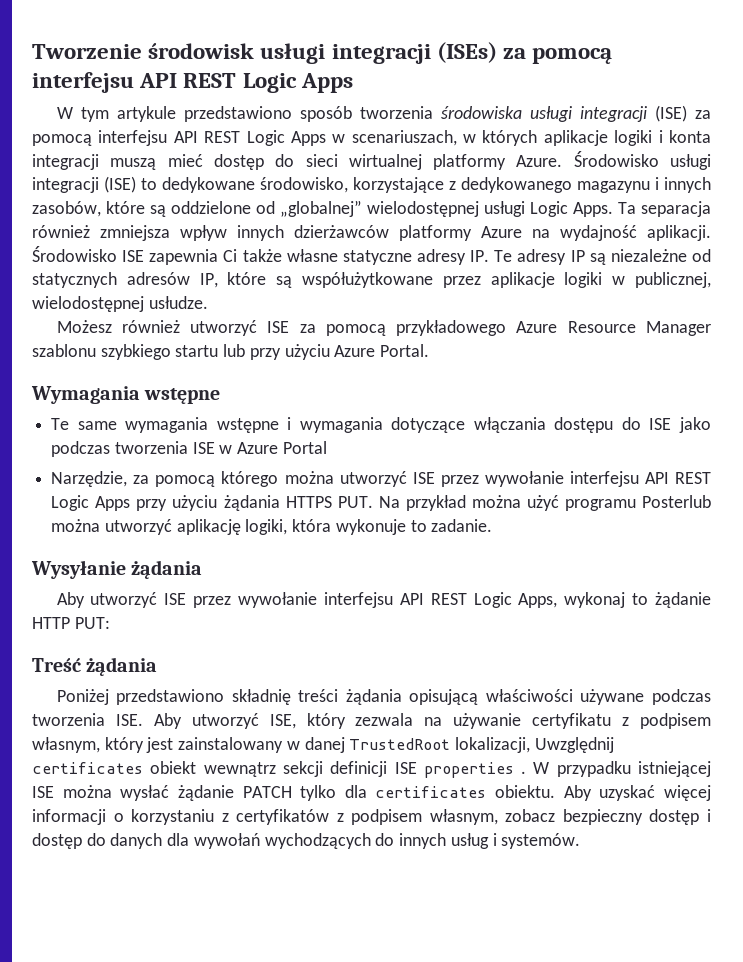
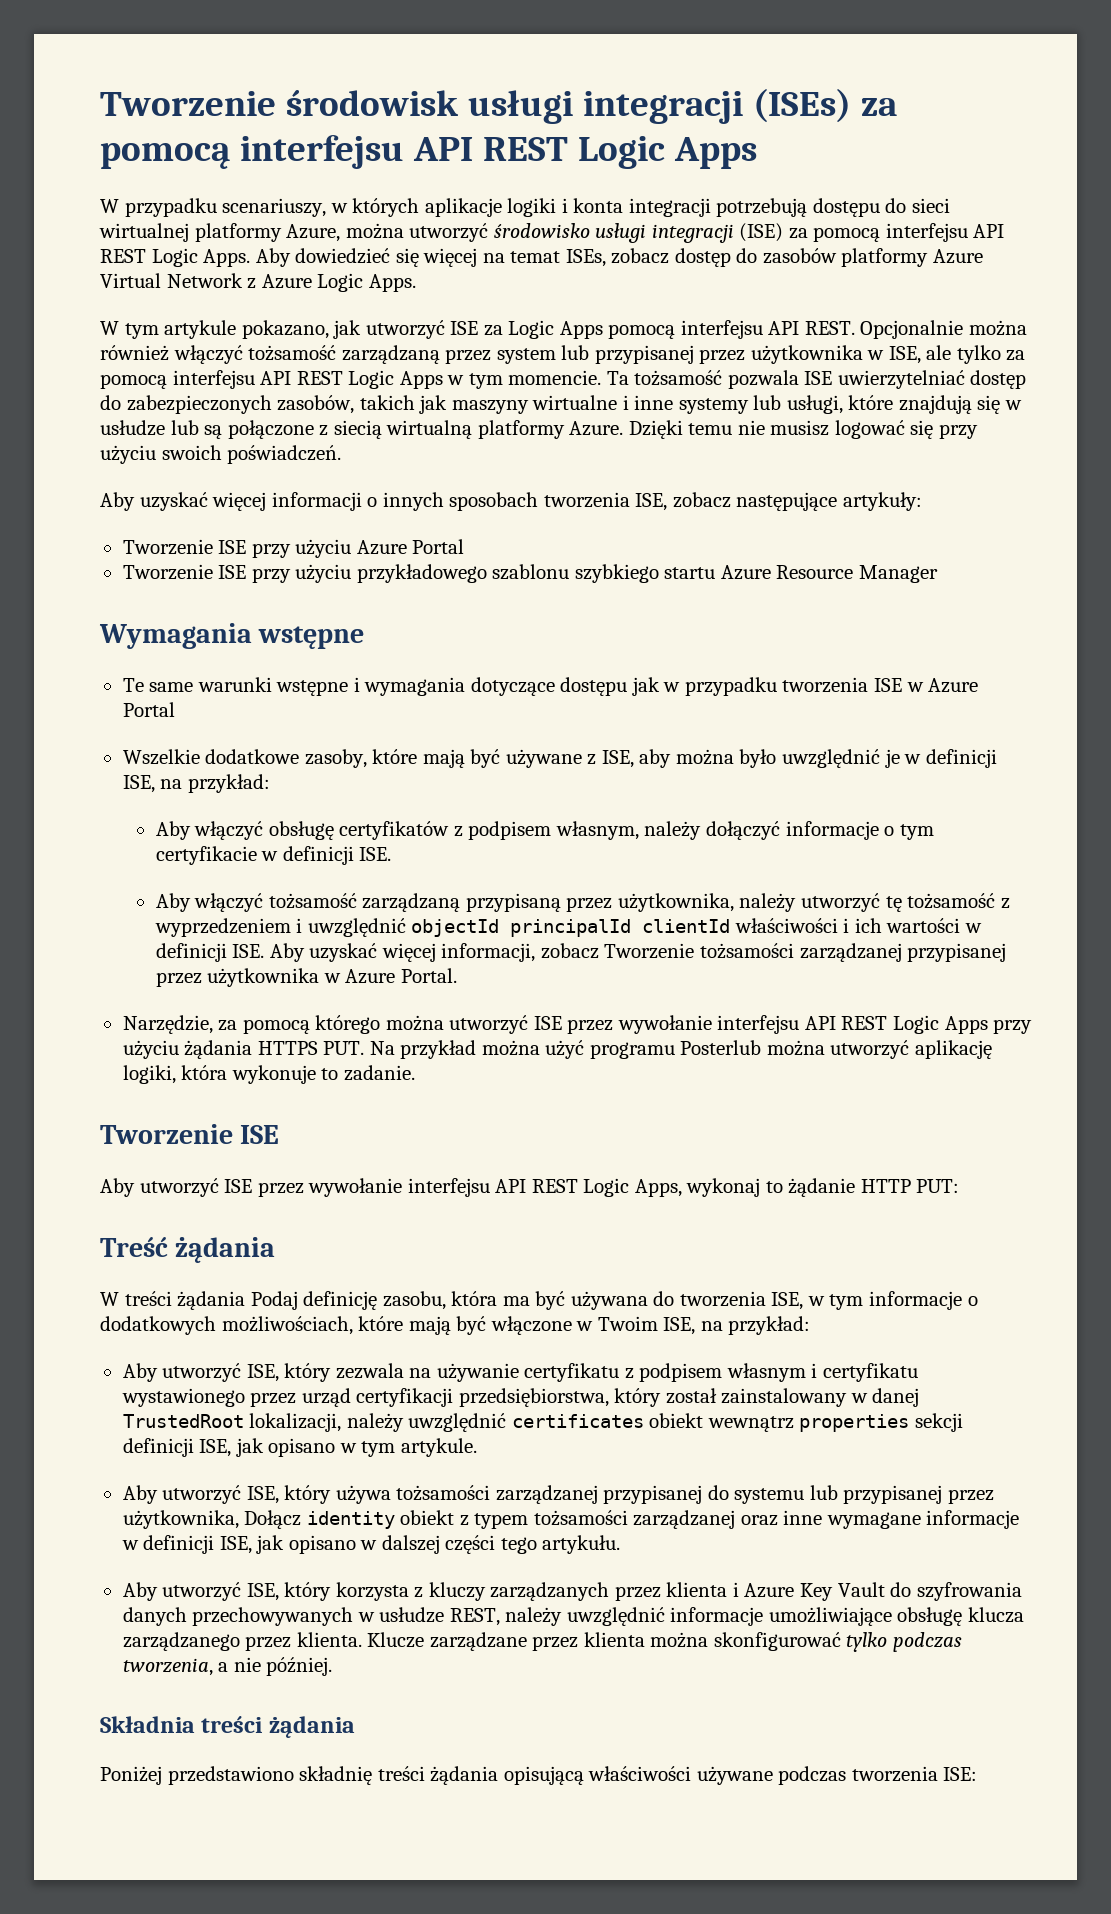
- W tym artykule przedstawiono sposób tworzenia środowiska usługi integracji (ISE) za pomocą interfejsu API REST Logic Apps w scenariuszach, w których aplikacje logiki i konta integracji muszą mieć dostęp do sieci wirtualnej platformy Azure. Środowisko usługi integracji (ISE) to dedykowane środowisko, korzystające z dedykowanego magazynu i innych zasobów, które są oddzielone od „globalnej” wielodostępnej usługi Logic Apps. Ta separacja również zmniejsza wpływ innych dzierżawców platformy Azure na wydajność aplikacji. Środowisko ISE zapewnia Ci także własne statyczne adresy IP. Te adresy IP są niezależne od statycznych adresów IP, które są współużytkowane przez aplikacje logiki w publicznej, wielodostępnej usłudze.
- Możesz również utworzyć ISE za pomocą przykładowego Azure Resource Manager szablonu szybkiego startu lub przy użyciu Azure Portal.
+ W przypadku scenariuszy, w których aplikacje logiki i konta integracji potrzebują dostępu do sieci wirtualnej platformy Azure, można utworzyć środowisko usługi integracji (ISE) za pomocą interfejsu API REST Logic Apps. Aby dowiedzieć się więcej na temat ISEs, zobacz dostęp do zasobów platformy Azure Virtual Network z Azure Logic Apps.
+ W tym artykule pokazano, jak utworzyć ISE za Logic Apps pomocą interfejsu API REST. Opcjonalnie można również włączyć tożsamość zarządzaną przez system lub przypisanej przez użytkownika w ISE, ale tylko za pomocą interfejsu API REST Logic Apps w tym momencie. Ta tożsamość pozwala ISE uwierzytelniać dostęp do zabezpieczonych zasobów, takich jak maszyny wirtualne i inne systemy lub usługi, które znajdują się w usłudze lub są połączone z siecią wirtualną platformy Azure. Dzięki temu nie musisz logować się przy użyciu swoich poświadczeń.
+ Aby uzyskać więcej informacji o innych sposobach tworzenia ISE, zobacz następujące artykuły:
+ Tworzenie ISE przy użyciu Azure Portal
+ Tworzenie ISE przy użyciu przykładowego szablonu szybkiego startu Azure Resource Manager
- Te same wymagania wstępne i wymagania dotyczące włączania dostępu do ISE jako podczas tworzenia ISE w Azure Portal
+ Te same warunki wstępne i wymagania dotyczące dostępu jak w przypadku tworzenia ISE w Azure Portal
+ Wszelkie dodatkowe zasoby, które mają być używane z ISE, aby można było uwzględnić je w definicji ISE, na przykład:
+ Aby włączyć obsługę certyfikatów z podpisem własnym, należy dołączyć informacje o tym certyfikacie w definicji ISE.
+ Aby włączyć tożsamość zarządzaną przypisaną przez użytkownika, należy utworzyć tę tożsamość z wyprzedzeniem i uwzględnić objectId principalId clientId właściwości i ich wartości w definicji ISE. Aby uzyskać więcej informacji, zobacz Tworzenie tożsamości zarządzanej przypisanej przez użytkownika w Azure Portal.
  Narzędzie, za pomocą którego można utworzyć ISE przez wywołanie interfejsu API REST Logic Apps przy użyciu żądania HTTPS PUT. Na przykład można użyć programu Posterlub można utworzyć aplikację logiki, która wykonuje to zadanie.
- Wysyłanie żądania
+ Tworzenie ISE
+ W treści żądania Podaj definicję zasobu, która ma być używana do tworzenia ISE, w tym informacje o dodatkowych możliwościach, które mają być włączone w Twoim ISE, na przykład:
+ Aby utworzyć ISE, który zezwala na używanie certyfikatu z podpisem własnym i certyfikatu wystawionego przez urząd certyfikacji przedsiębiorstwa, który został zainstalowany w danej TrustedRoot lokalizacji, należy uwzględnić certificates obiekt wewnątrz properties sekcji definicji ISE, jak opisano w tym artykule.
+ Aby utworzyć ISE, który używa tożsamości zarządzanej przypisanej do systemu lub przypisanej przez użytkownika, Dołącz identity obiekt z typem tożsamości zarządzanej oraz inne wymagane informacje w definicji ISE, jak opisano w dalszej części tego artykułu.
+ Aby utworzyć ISE, który korzysta z kluczy zarządzanych przez klienta i Azure Key Vault do szyfrowania danych przechowywanych w usłudze REST, należy uwzględnić informacje umożliwiające obsługę klucza zarządzanego przez klienta. Klucze zarządzane przez klienta można skonfigurować tylko podczas tworzenia, a nie później.
+ Składnia treści żądania
- Poniżej przedstawiono składnię treści żądania opisującą właściwości używane podczas tworzenia ISE. Aby utworzyć ISE, który zezwala na używanie certyfikatu z podpisem własnym, który jest zainstalowany w danej TrustedRoot lokalizacji, Uwzględnij certificates obiekt wewnątrz sekcji definicji ISE properties . W przypadku istniejącej ISE można wysłać żądanie PATCH tylko dla certificates obiektu. Aby uzyskać więcej informacji o korzystaniu z certyfikatów z podpisem własnym, zobacz bezpieczny dostęp i dostęp do danych dla wywołań wychodzących do innych usług i systemów.
+ Poniżej przedstawiono składnię treści żądania opisującą właściwości używane podczas tworzenia ISE:

